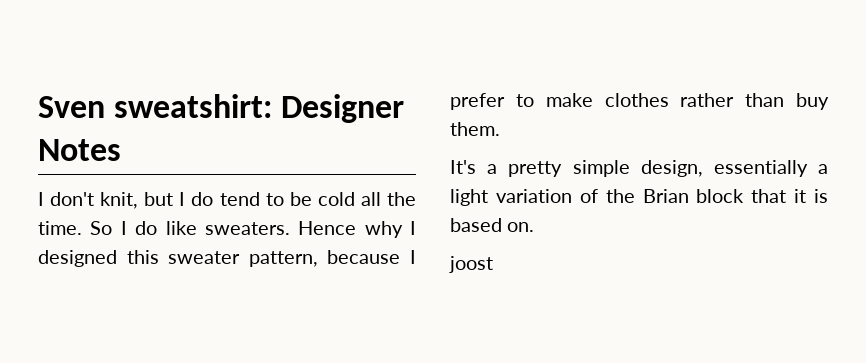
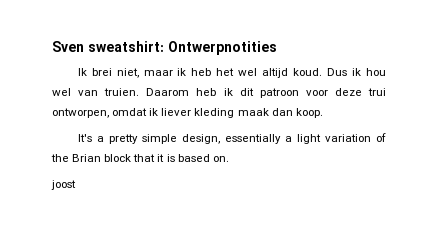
- Sven sweatshirt: Designer Notes
- I don't knit, but I do tend to be cold all the time. So I do like sweaters. Hence why I designed this sweater pattern, because I prefer to make clothes rather than buy them.
+ Sven sweatshirt: Ontwerpnotities
+ Ik brei niet, maar ik heb het wel altijd koud. Dus ik hou wel van truien. Daarom heb ik dit patroon voor deze trui ontworpen, omdat ik liever kleding maak dan koop.

